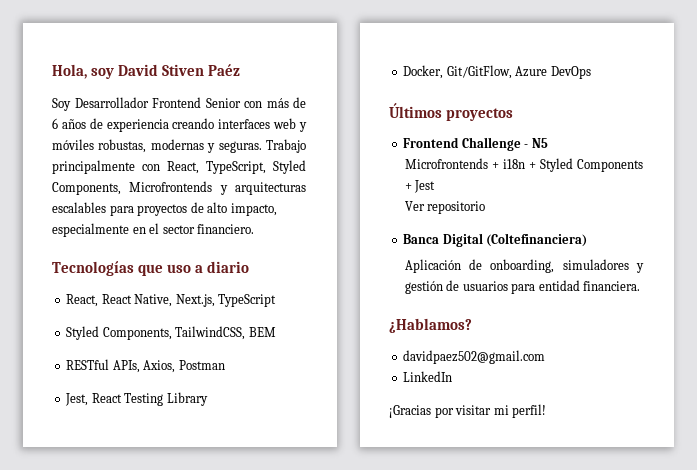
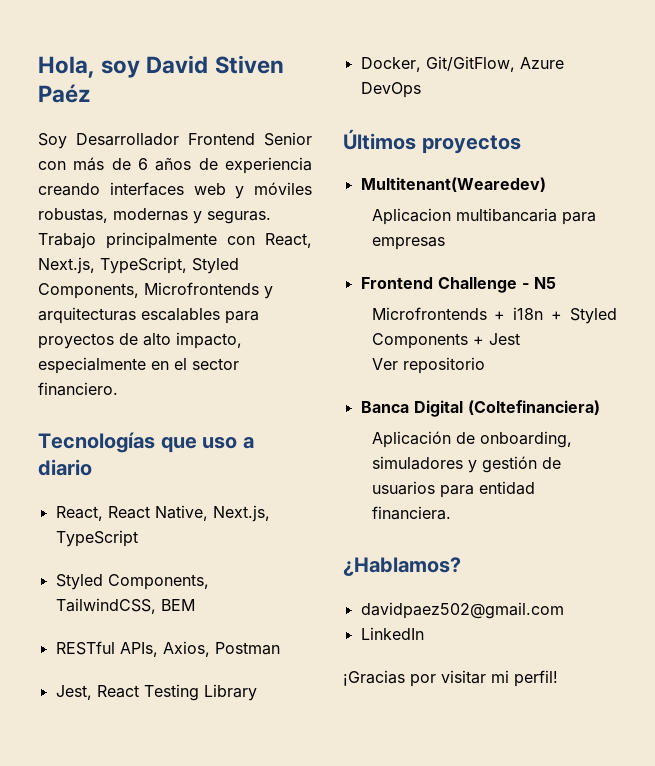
- Trabajo principalmente con React, TypeScript, Styled Components, Microfrontends y arquitecturas escalables para proyectos de alto impacto, especialmente en el sector financiero.
+ Trabajo principalmente con React, Next.js, TypeScript, Styled Components, Microfrontends y arquitecturas escalables para proyectos de alto impacto, especialmente en el sector financiero.
+ Multitenant(Wearedev)
+ Aplicacion multibancaria para empresas

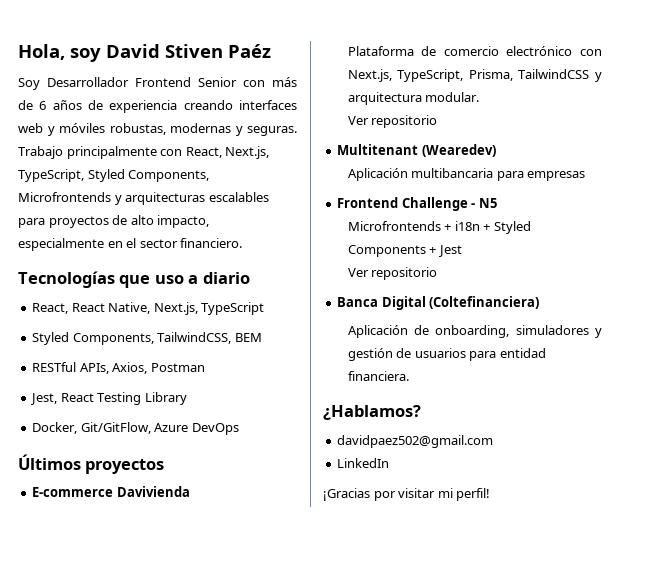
- Multitenant(Wearedev)
- Aplicacion multibancaria para empresas
+ E-commerce Davivienda
+ Plataforma de comercio electrónico con Next.js, TypeScript, Prisma, TailwindCSS y arquitectura modular.
+ Ver repositorio
+ Multitenant (Wearedev)
+ Aplicación multibancaria para empresas

